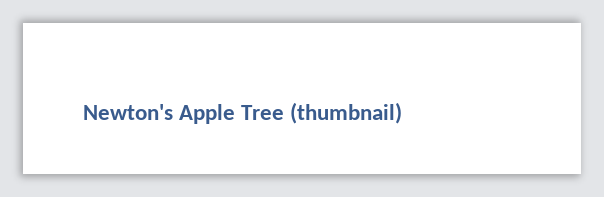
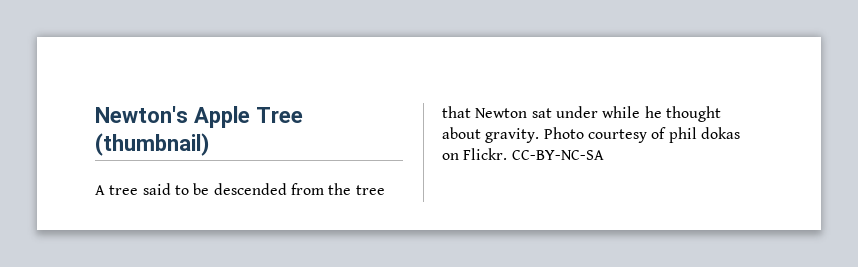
+ A tree said to be descended from the tree that Newton sat under while he thought about gravity. Photo courtesy of phil dokas on Flickr. CC-BY-NC-SA

